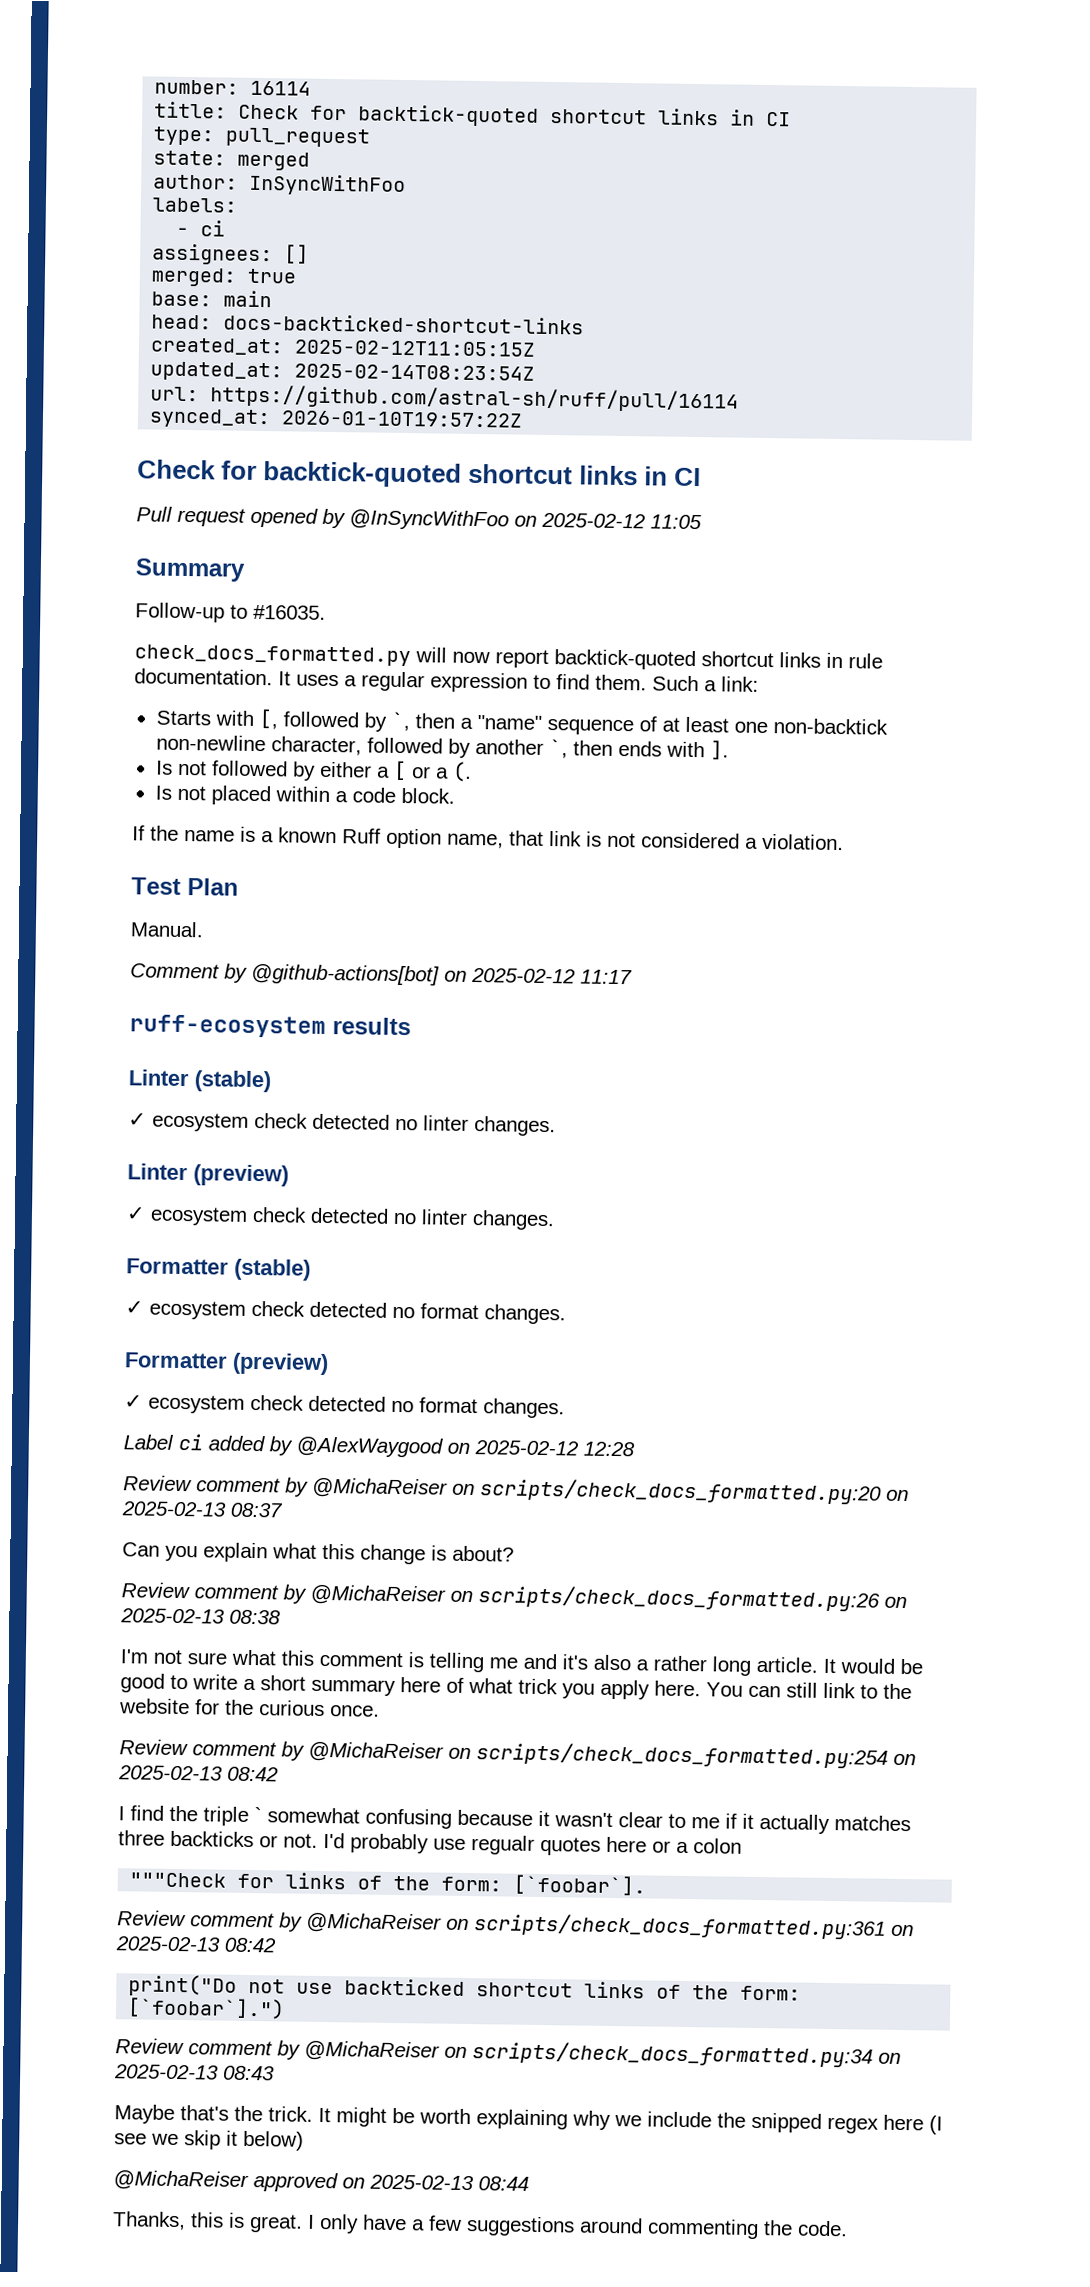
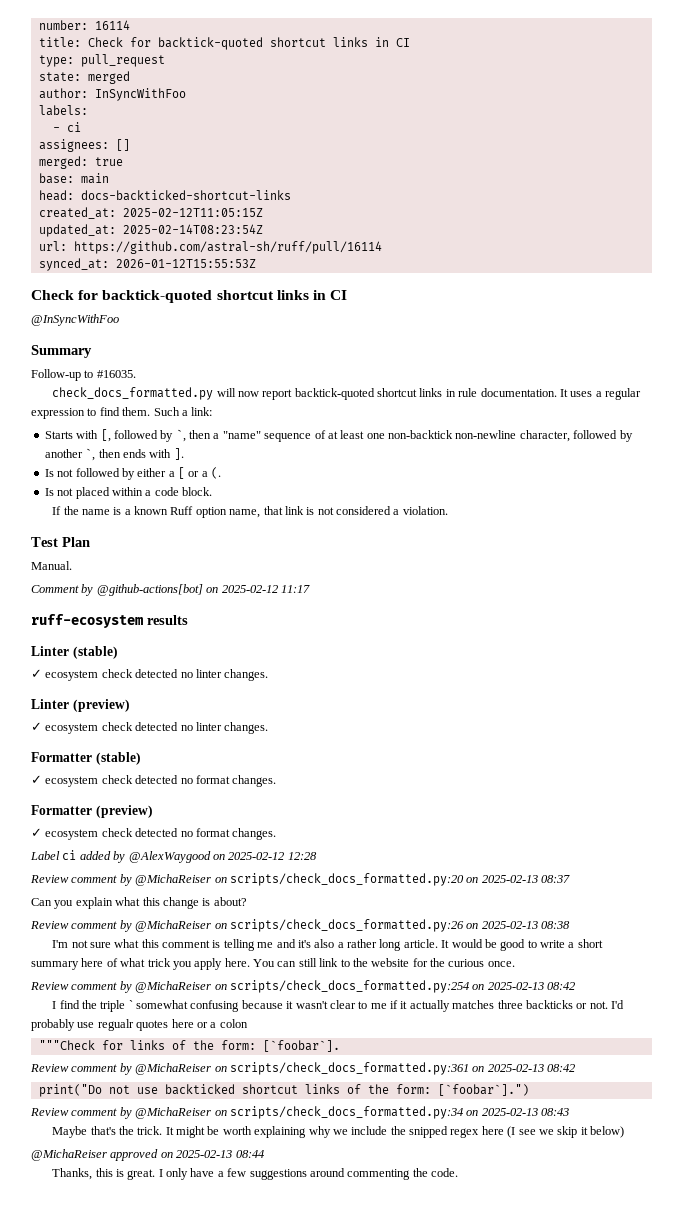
- synced_at: 2026-01-10T19:57:22Z
+ synced_at: 2026-01-12T15:55:53Z
  Check for backtick-quoted shortcut links in CI
- Pull request opened by @InSyncWithFoo on 2025-02-12 11:05
+ @InSyncWithFoo

